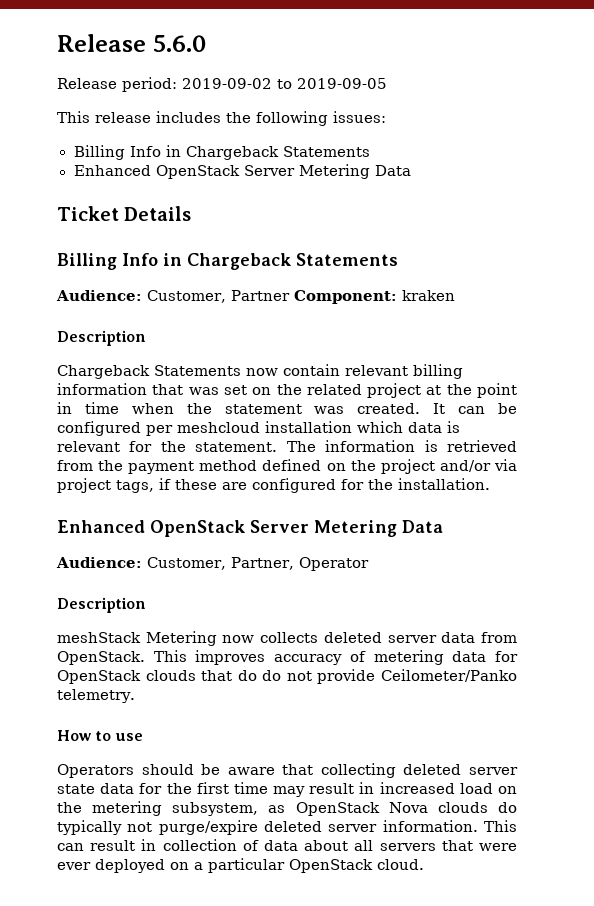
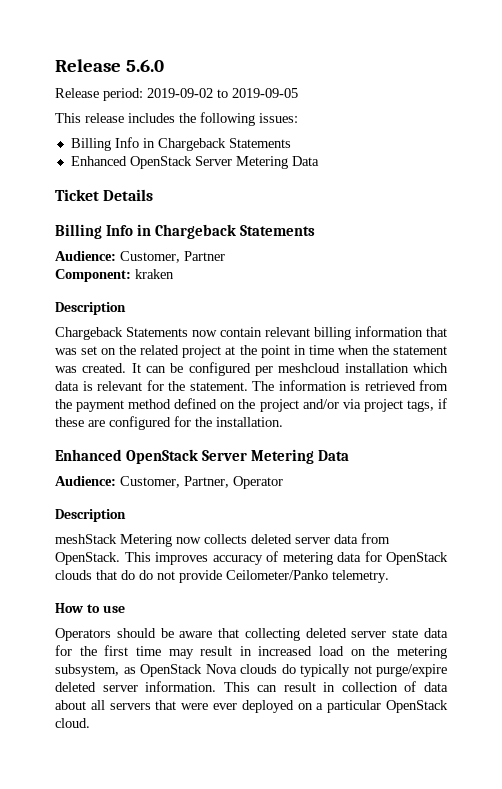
- Audience: Customer, Partner Component: kraken
+ Audience: Customer, Partner
+ Component: kraken

